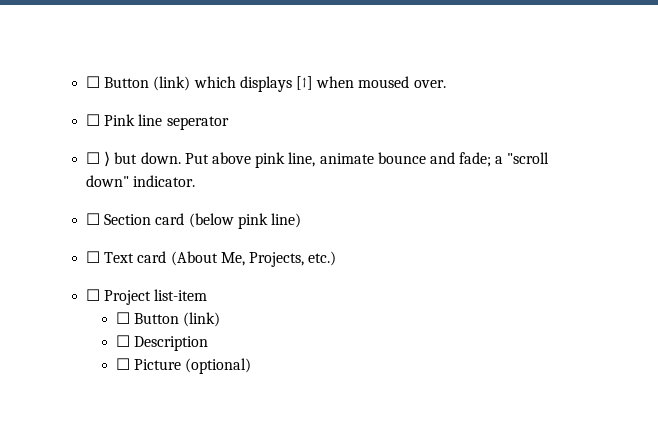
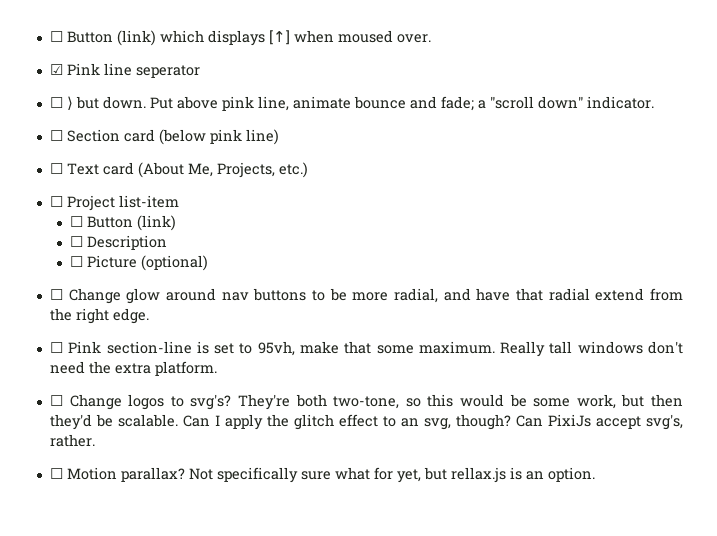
- ☐ Pink line seperator
+ ☑ Pink line seperator
+ ☐ Change glow around nav buttons to be more radial, and have that radial extend from the right edge.
+ ☐ Pink section-line is set to 95vh, make that some maximum. Really tall windows don't need the extra platform.
+ ☐ Change logos to svg's? They're both two-tone, so this would be some work, but then they'd be scalable. Can I apply the glitch effect to an svg, though? Can PixiJs accept svg's, rather.
+ ☐ Motion parallax? Not specifically sure what for yet, but rellax.js is an option.

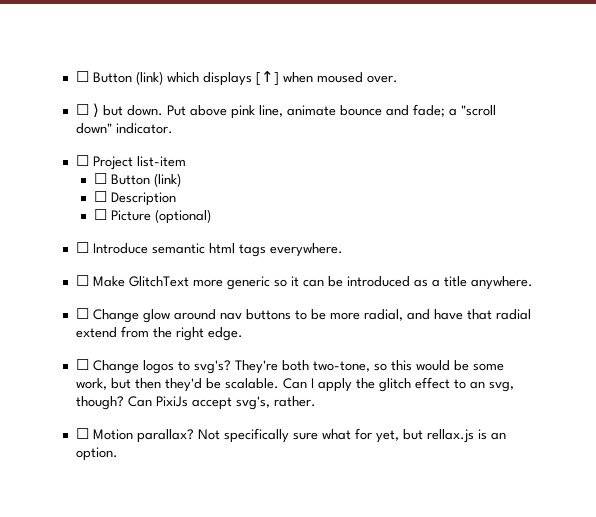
- ☑ Pink line seperator
- ☐ Section card (below pink line)
- ☐ Text card (About Me, Projects, etc.)
+ ☐ Introduce semantic html tags everywhere.
+ ☐ Make GlitchText more generic so it can be introduced as a title anywhere.
- ☐ Pink section-line is set to 95vh, make that some maximum. Really tall windows don't need the extra platform.

